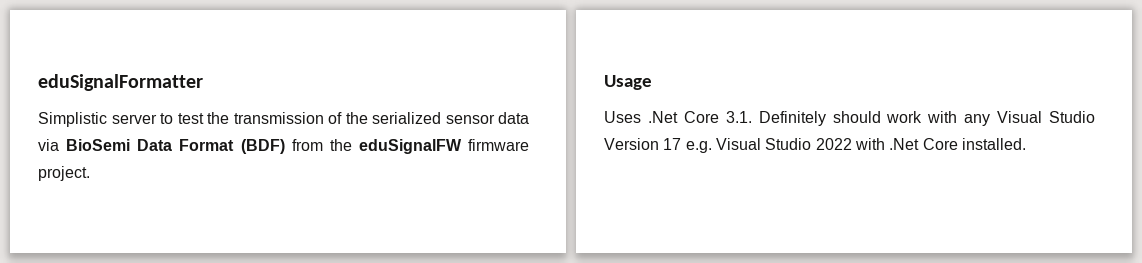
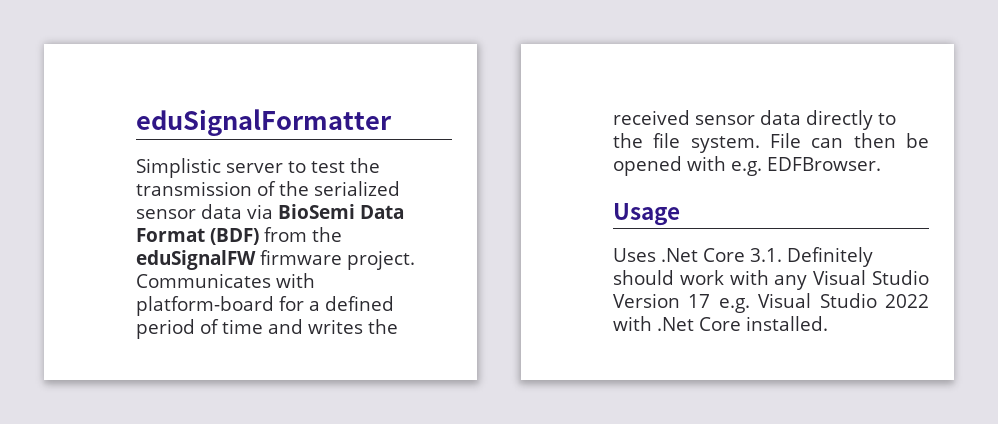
+ Communicates with platform-board for a defined period of time and writes the received sensor data directly to the file system. File can then be opened with e.g. EDFBrowser.

